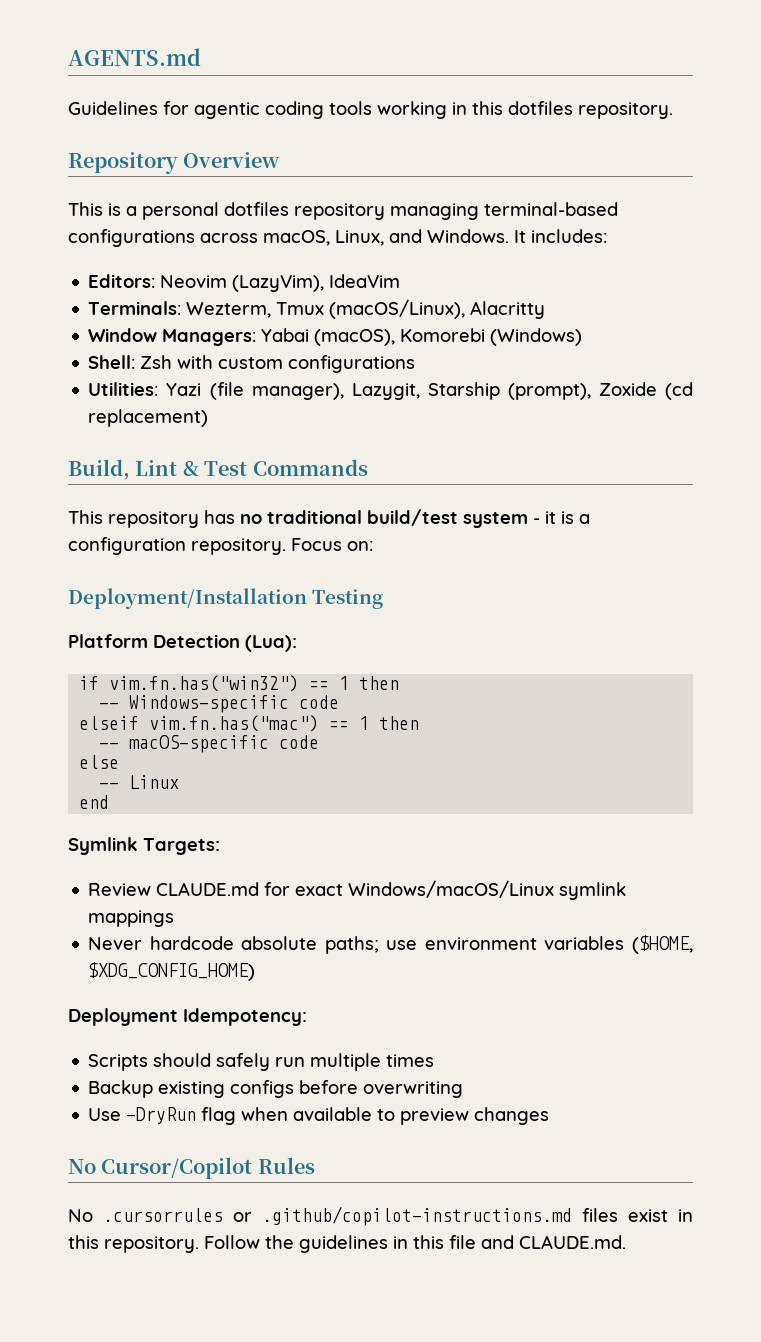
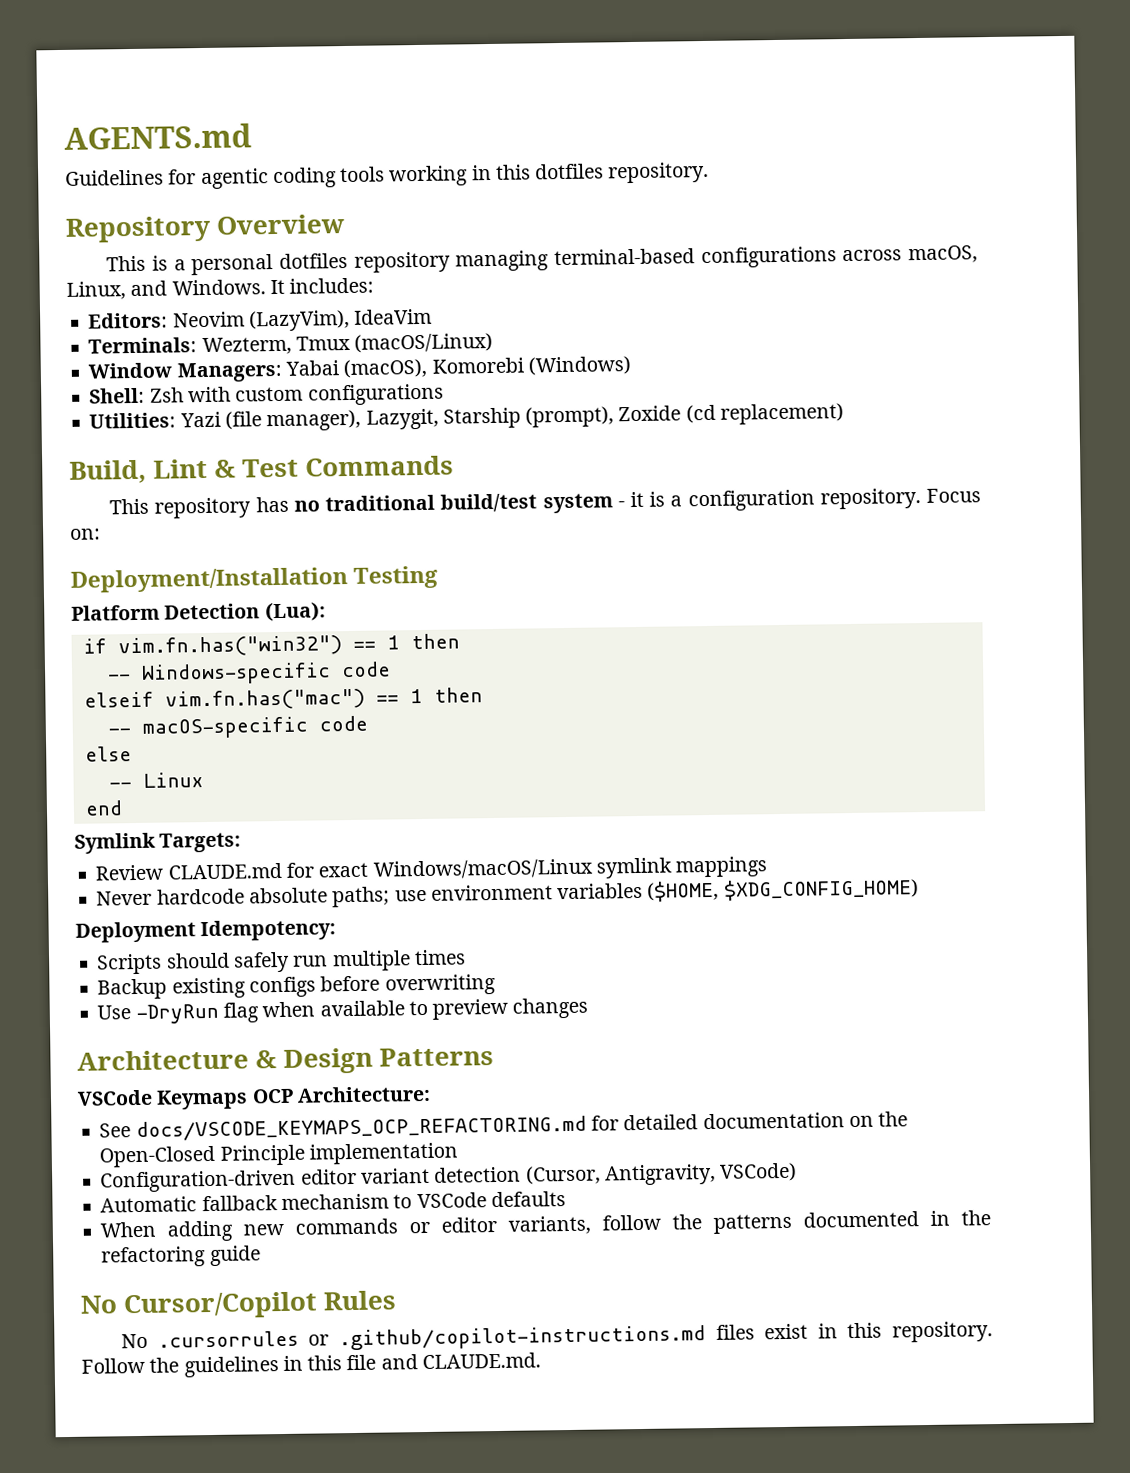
- Terminals: Wezterm, Tmux (macOS/Linux), Alacritty
+ Terminals: Wezterm, Tmux (macOS/Linux)
+ Architecture & Design Patterns
+ VSCode Keymaps OCP Architecture:
+ See docs/VSCODE_KEYMAPS_OCP_REFACTORING.md for detailed documentation on the Open-Closed Principle implementation
+ Configuration-driven editor variant detection (Cursor, Antigravity, VSCode)
+ Automatic fallback mechanism to VSCode defaults
+ When adding new commands or editor variants, follow the patterns documented in the refactoring guide

